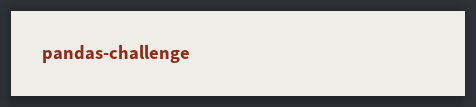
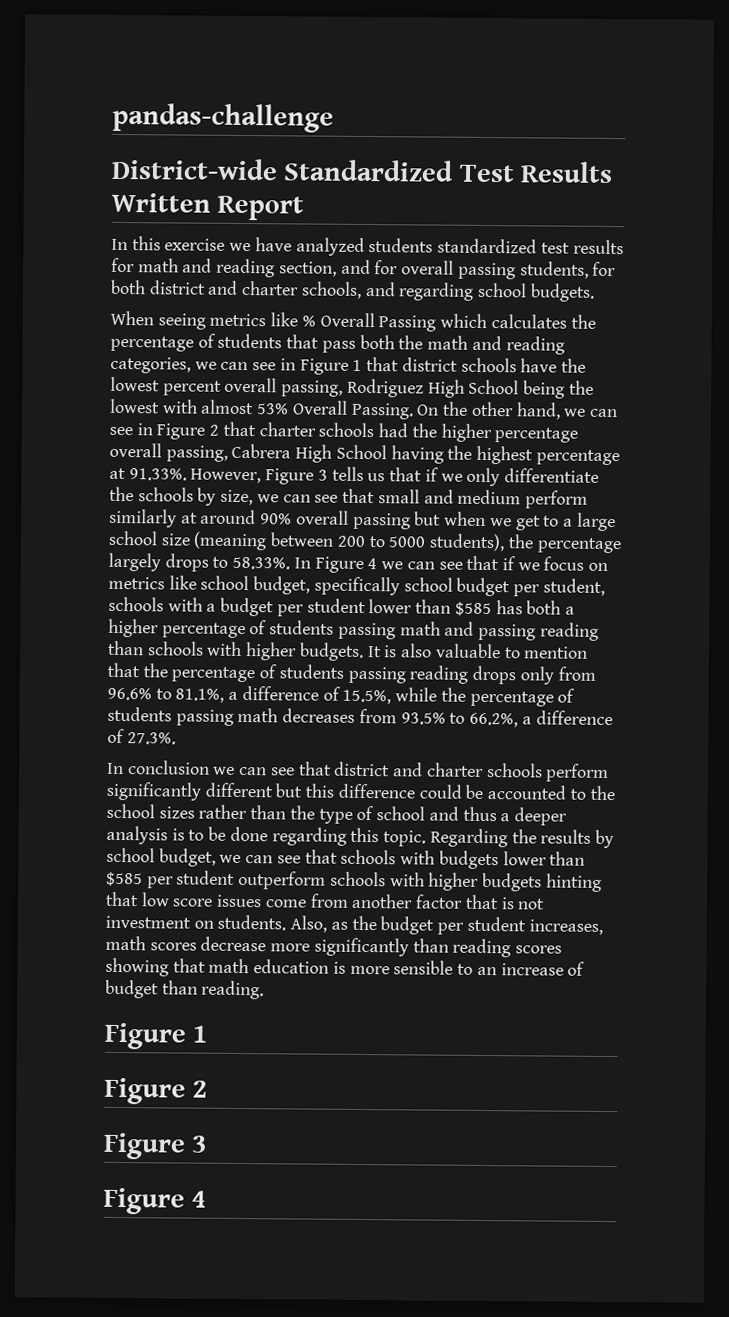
+ District-wide Standardized Test Results Written Report
+ In this exercise we have analyzed students standardized test results for math and reading section, and for overall passing students, for both district and charter schools, and regarding school budgets.
+ When seeing metrics like % Overall Passing which calculates the percentage of students that pass both the math and reading categories, we can see in Figure 1 that district schools have the lowest percent overall passing, Rodriguez High School being the lowest with almost 53% Overall Passing. On the other hand, we can see in Figure 2 that charter schools had the higher percentage overall passing, Cabrera High School having the highest percentage at 91.33%. However, Figure 3 tells us that if we only differentiate the schools by size, we can see that small and medium perform similarly at around 90% overall passing but when we get to a large school size (meaning between 200 to 5000 students), the percentage largely drops to 58.33%. In Figure 4 we can see that if we focus on metrics like school budget, specifically school budget per student, schools with a budget per student lower than $585 has both a higher percentage of students passing math and passing reading than schools with higher budgets. It is also valuable to mention that the percentage of students passing reading drops only from 96.6% to 81.1%, a difference of 15.5%, while the percentage of students passing math decreases from 93.5% to 66.2%, a difference of 27.3%.
+ In conclusion we can see that district and charter schools perform significantly different but this difference could be accounted to the school sizes rather than the type of school and thus a deeper analysis is to be done regarding this topic. Regarding the results by school budget, we can see that schools with budgets lower than $585 per student outperform schools with higher budgets hinting that low score issues come from another factor that is not investment on students. Also, as the budget per student increases, math scores decrease more significantly than reading scores showing that math education is more sensible to an increase of budget than reading.
+ Figure 1
+ Figure 2
+ Figure 3
+ Figure 4

